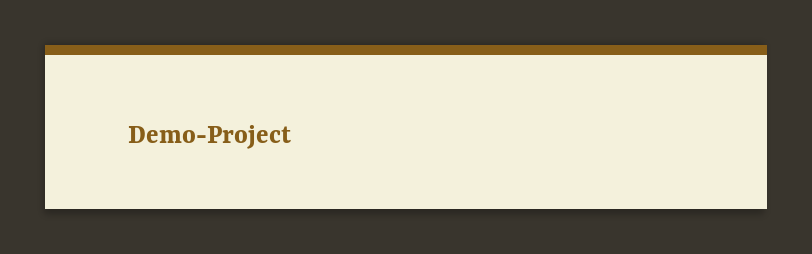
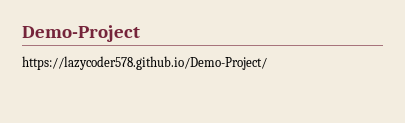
+ https://lazycoder578.github.io/Demo-Project/

